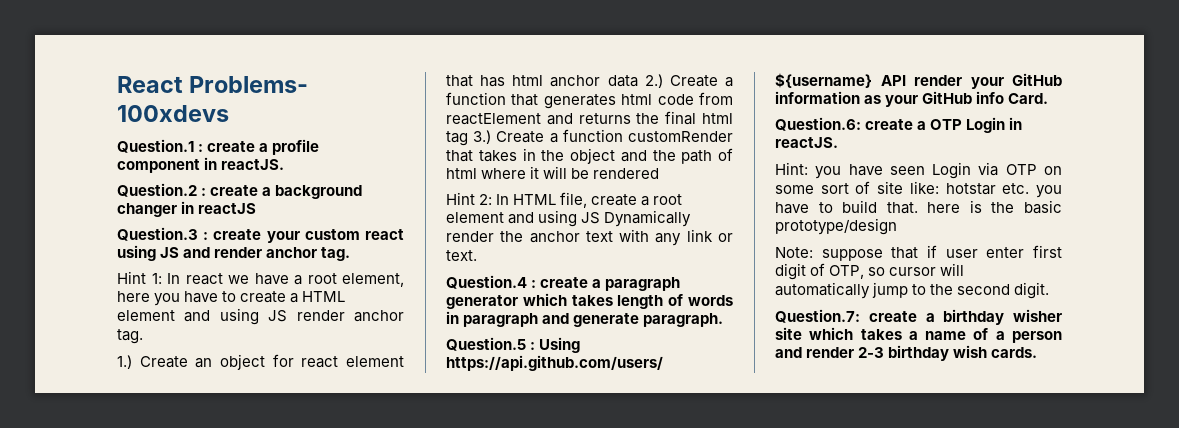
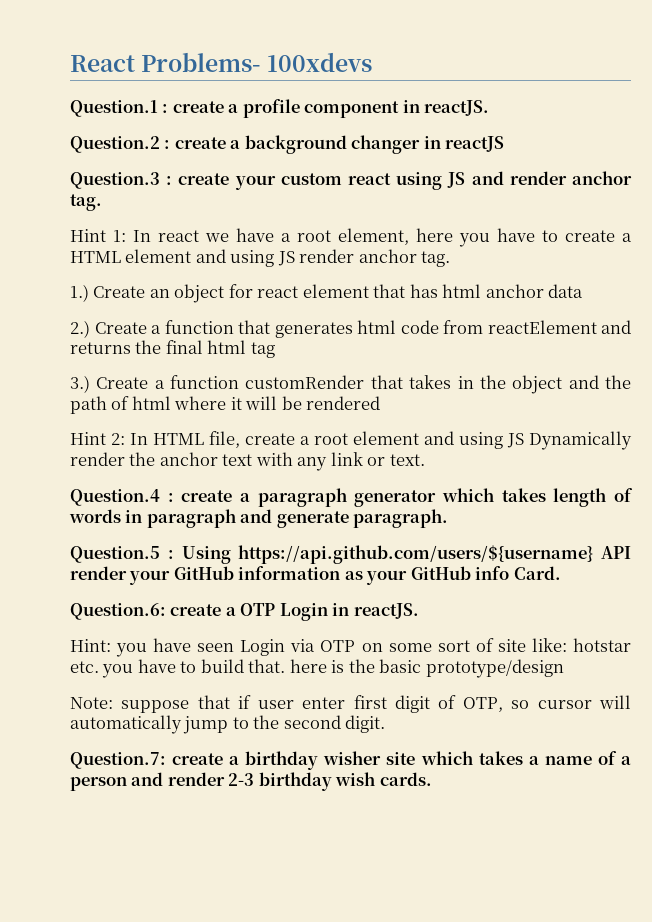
- 1.) Create an object for react element that has html anchor data 2.) Create a function that generates html code from reactElement and returns the final html tag 3.) Create a function customRender that takes in the object and the path of html where it will be rendered
+ 1.) Create an object for react element that has html anchor data
+ 2.) Create a function that generates html code from reactElement and returns the final html tag
+ 3.) Create a function customRender that takes in the object and the path of html where it will be rendered

